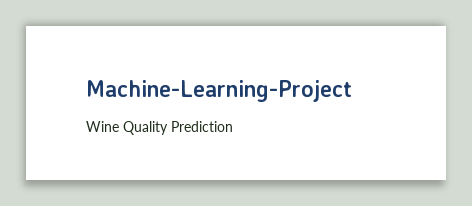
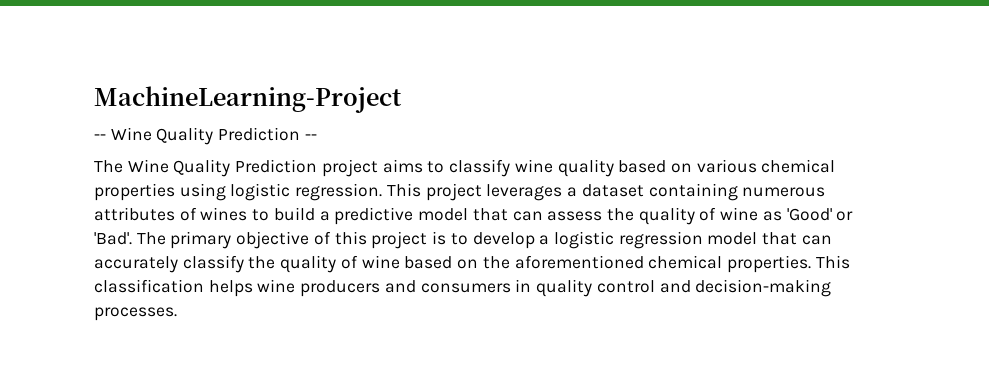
- Machine-Learning-Project
- Wine Quality Prediction
+ MachineLearning-Project
+ -- Wine Quality Prediction --
+ The Wine Quality Prediction project aims to classify wine quality based on various chemical properties using logistic regression. This project leverages a dataset containing numerous attributes of wines to build a predictive model that can assess the quality of wine as 'Good' or 'Bad'. The primary objective of this project is to develop a logistic regression model that can accurately classify the quality of wine based on the aforementioned chemical properties. This classification helps wine producers and consumers in quality control and decision-making processes.

